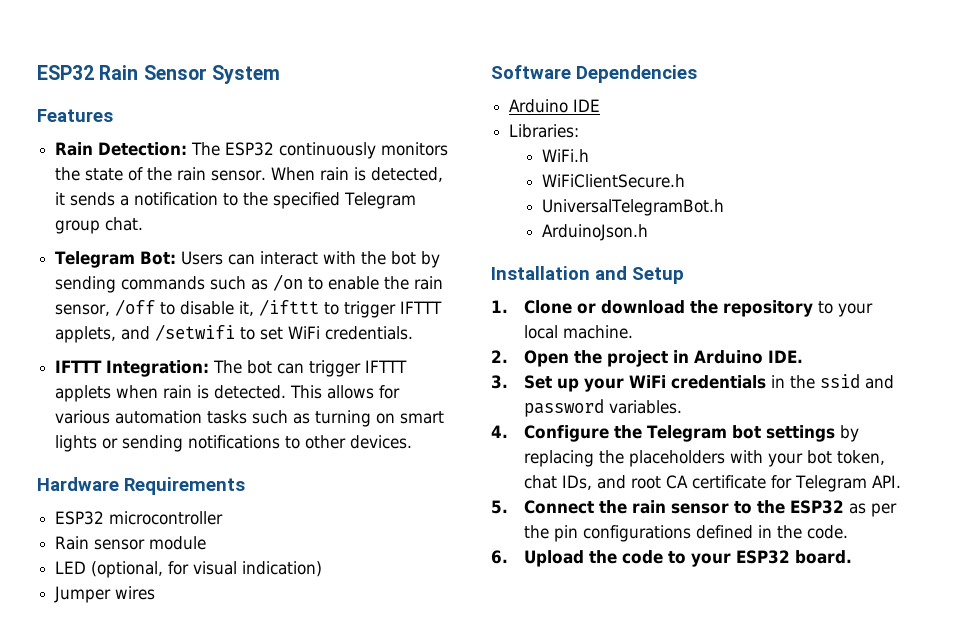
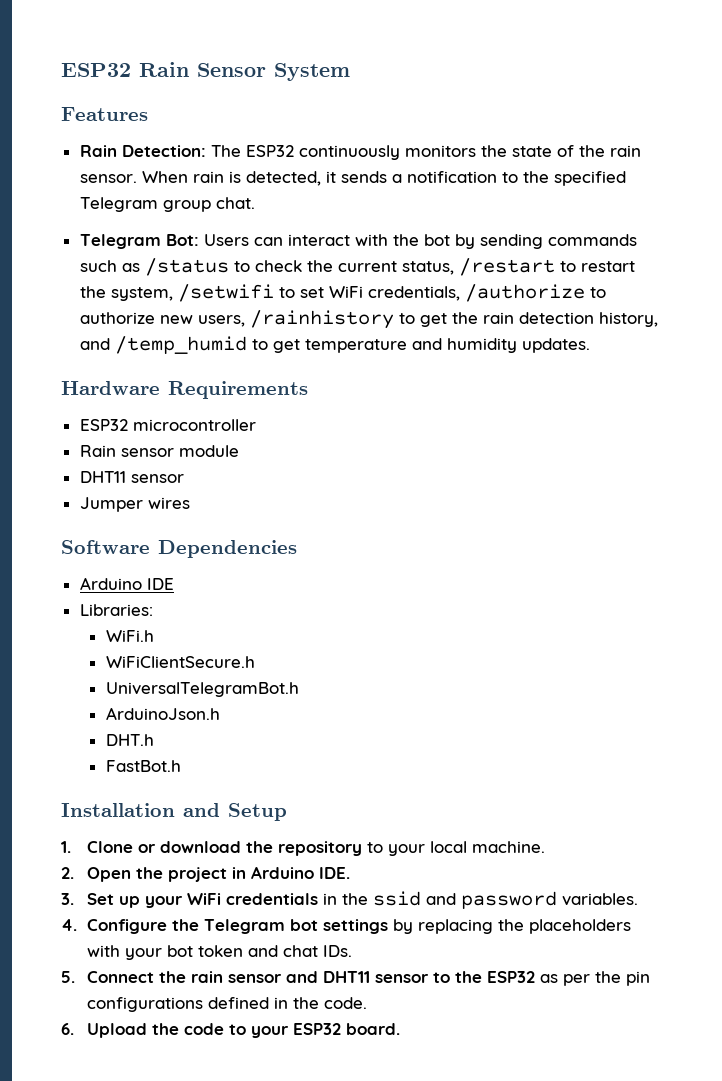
- Telegram Bot: Users can interact with the bot by sending commands such as /on to enable the rain sensor, /off to disable it, /ifttt to trigger IFTTT applets, and /setwifi to set WiFi credentials.
- IFTTT Integration: The bot can trigger IFTTT applets when rain is detected. This allows for various automation tasks such as turning on smart lights or sending notifications to other devices.
+ Telegram Bot: Users can interact with the bot by sending commands such as /status to check the current status, /restart to restart the system, /setwifi to set WiFi credentials, /authorize to authorize new users, /rainhistory to get the rain detection history, and /temp_humid to get temperature and humidity updates.
  Rain sensor module
- LED (optional, for visual indication)
+ DHT11 sensor
+ DHT.h
+ FastBot.h
- 4. Configure the Telegram bot settings by replacing the placeholders with your bot token, chat IDs, and root CA certificate for Telegram API.
+ 4. Configure the Telegram bot settings by replacing the placeholders with your bot token and chat IDs.
- 5. Connect the rain sensor to the ESP32 as per the pin configurations defined in the code.
+ 5. Connect the rain sensor and DHT11 sensor to the ESP32 as per the pin configurations defined in the code.

